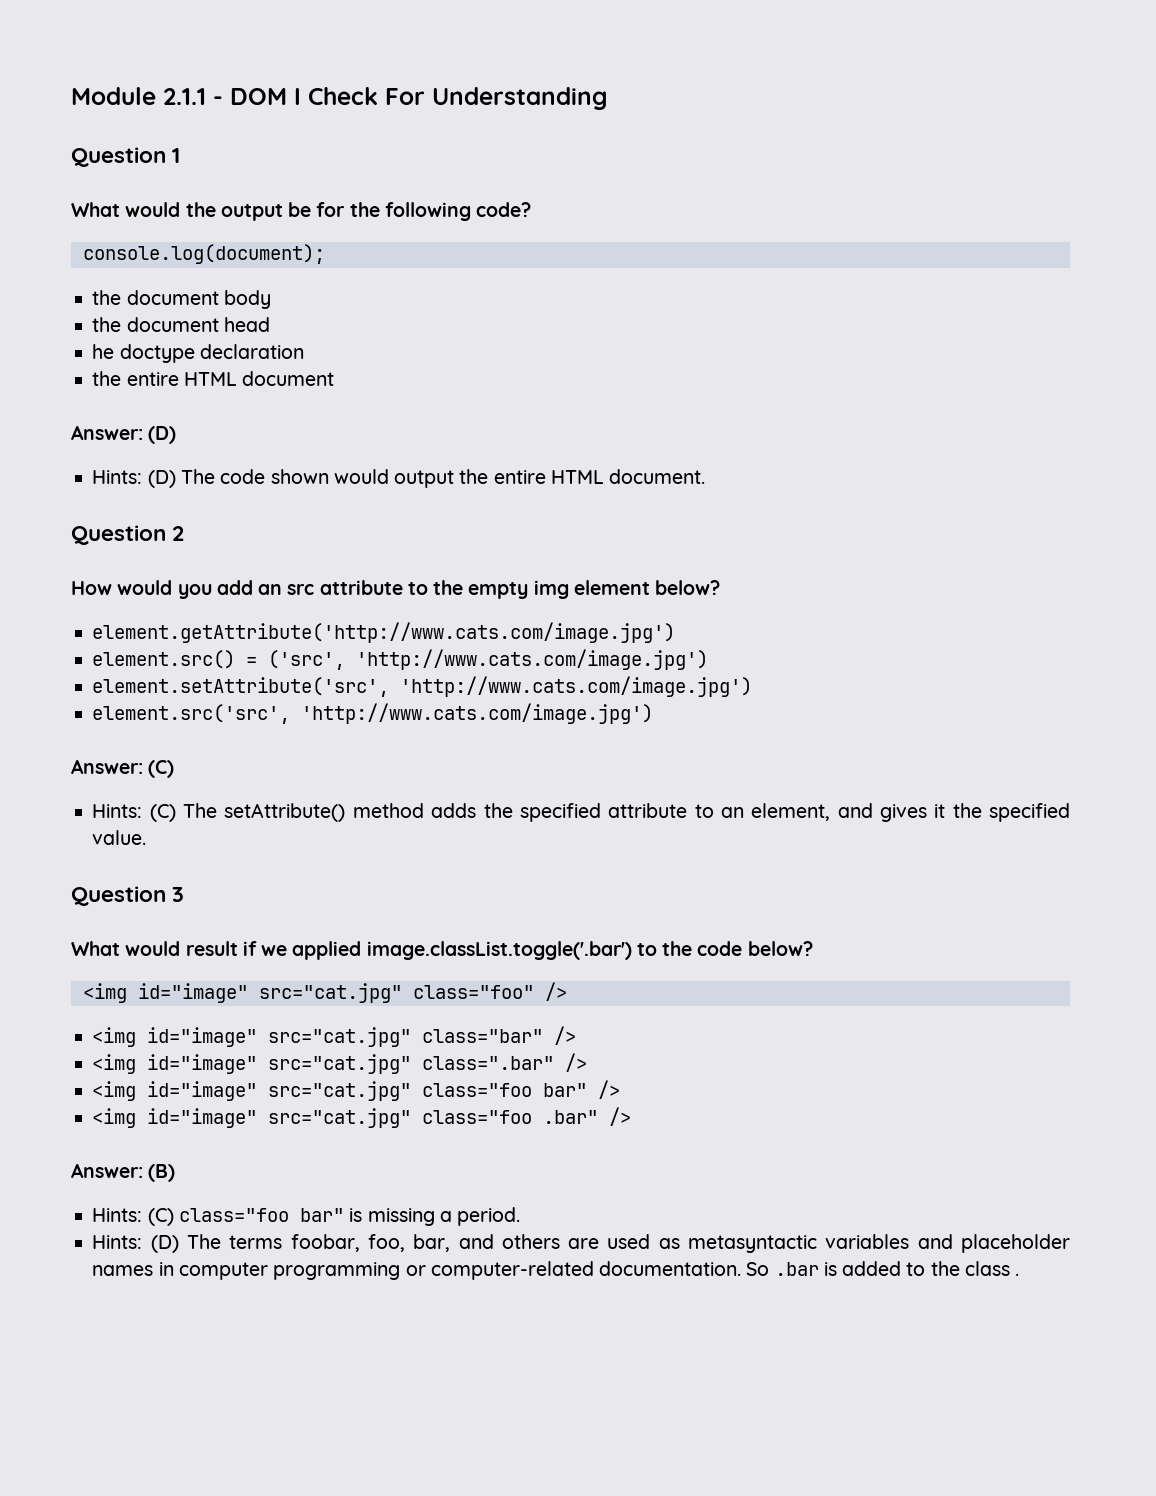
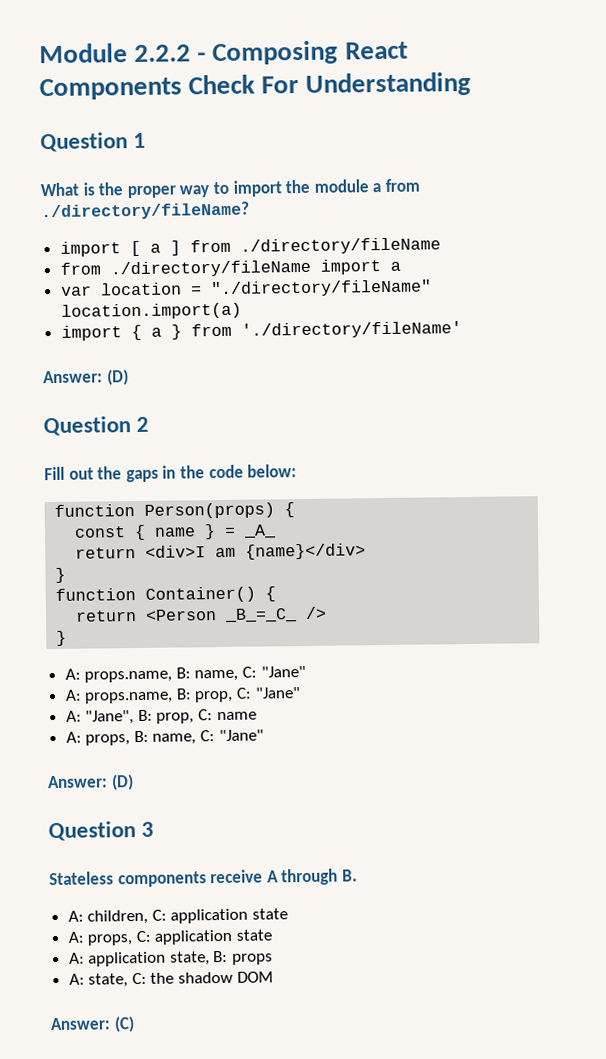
- Module 2.1.1 - DOM I Check For Understanding
+ Module 2.2.2 - Composing React Components Check For Understanding
- What would the output be for the following code?
- console.log(document);
- the document body
- the document head
- he doctype declaration
- the entire HTML document
+ What is the proper way to import the module a from ./directory/fileName?
+ import [ a ] from ./directory/fileName
+ from ./directory/fileName import a
+ var location = "./directory/fileName" location.import(a)
+ import { a } from './directory/fileName'
  Answer: (D)
- Hints: (D) The code shown would output the entire HTML document.
  Question 2
- How would you add an src attribute to the empty img element below?
- element.getAttribute('http://www.cats.com/image.jpg')
- element.src() = ('src', 'http://www.cats.com/image.jpg')
- element.setAttribute('src', 'http://www.cats.com/image.jpg')
- element.src('src', 'http://www.cats.com/image.jpg')
+ Fill out the gaps in the code below:
+ function Person(props) {
+ const { name } = _A_
+ return <div>I am {name}</div>
+ }
+ function Container() {
+ return <Person _B_=_C_ />
+ }
+ A: props.name, B: name, C: "Jane"
+ A: props.name, B: prop, C: "Jane"
+ A: "Jane", B: prop, C: name
+ A: props, B: name, C: "Jane"
+ Answer: (D)
+ Question 3
+ Stateless components receive A through B.
+ A: children, C: application state
+ A: props, C: application state
+ A: application state, B: props
+ A: state, C: the shadow DOM
  Answer: (C)
- Hints: (C) The setAttribute() method adds the specified attribute to an element, and gives it the specified value.
- Question 3
- What would result if we applied image.classList.toggle('.bar') to the code below?
- <img id="image" src="cat.jpg" class="foo" />
- <img id="image" src="cat.jpg" class="bar" />
- <img id="image" src="cat.jpg" class=".bar" />
- <img id="image" src="cat.jpg" class="foo bar" />
- <img id="image" src="cat.jpg" class="foo .bar" />
- Answer: (B)
- Hints: (C) class="foo bar" is missing a period.
- Hints: (D) The terms foobar, foo, bar, and others are used as metasyntactic variables and placeholder names in computer programming or computer-related documentation. So .bar is added to the class .

